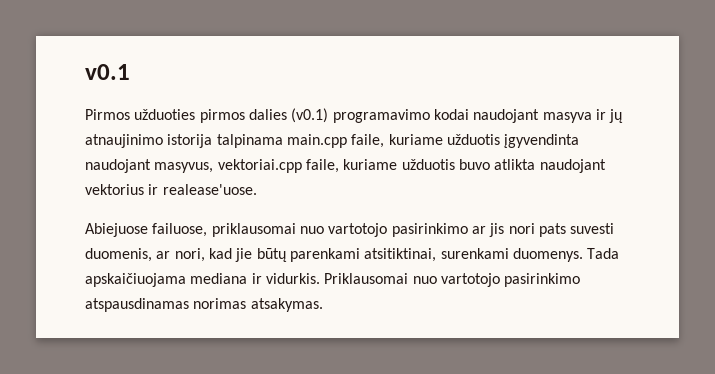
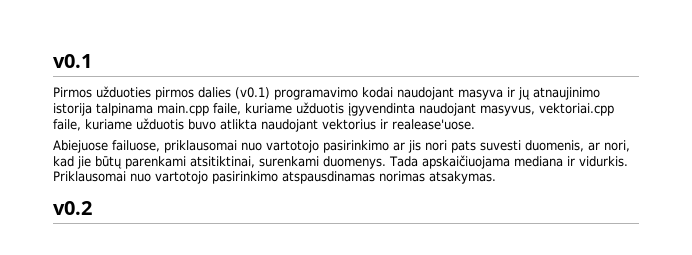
+ v0.2

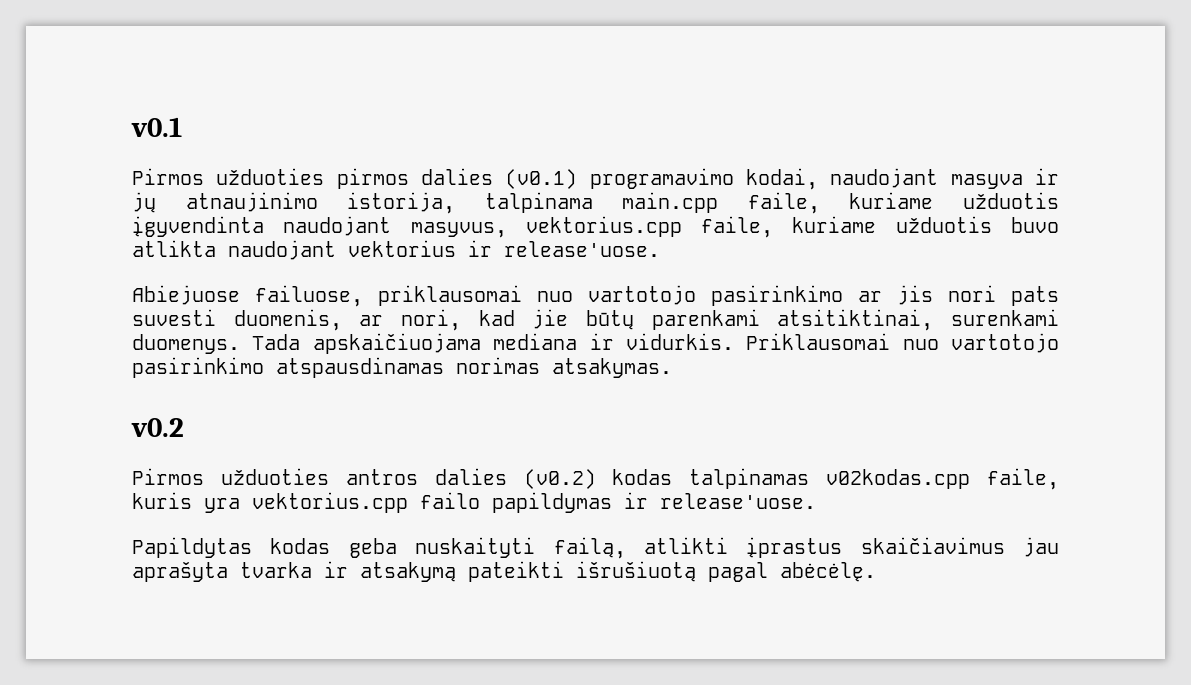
- Pirmos užduoties pirmos dalies (v0.1) programavimo kodai naudojant masyva ir jų atnaujinimo istorija talpinama main.cpp faile, kuriame užduotis įgyvendinta naudojant masyvus, vektoriai.cpp faile, kuriame užduotis buvo atlikta naudojant vektorius ir realease'uose.
+ Pirmos užduoties pirmos dalies (v0.1) programavimo kodai, naudojant masyva ir jų atnaujinimo istorija, talpinama main.cpp faile, kuriame užduotis įgyvendinta naudojant masyvus, vektorius.cpp faile, kuriame užduotis buvo atlikta naudojant vektorius ir release'uose.
+ Pirmos užduoties antros dalies (v0.2) kodas talpinamas v02kodas.cpp faile, kuris yra vektorius.cpp failo papildymas ir release'uose.
+ Papildytas kodas geba nuskaityti failą, atlikti įprastus skaičiavimus jau aprašyta tvarka ir atsakymą pateikti išrušiuotą pagal abėcėlę.

